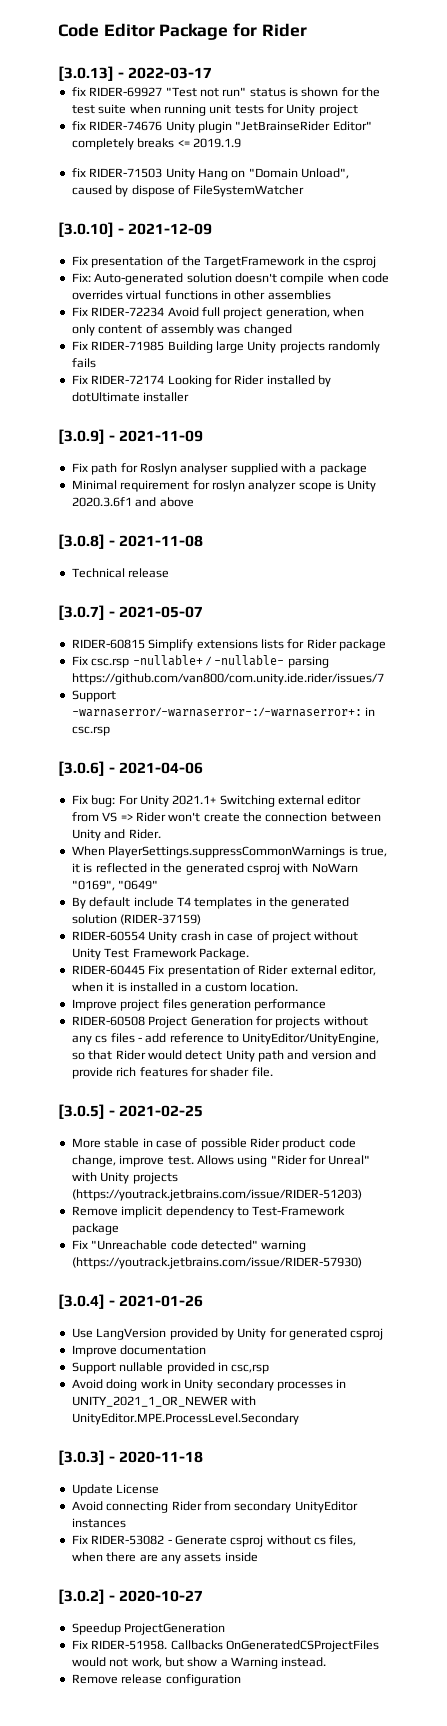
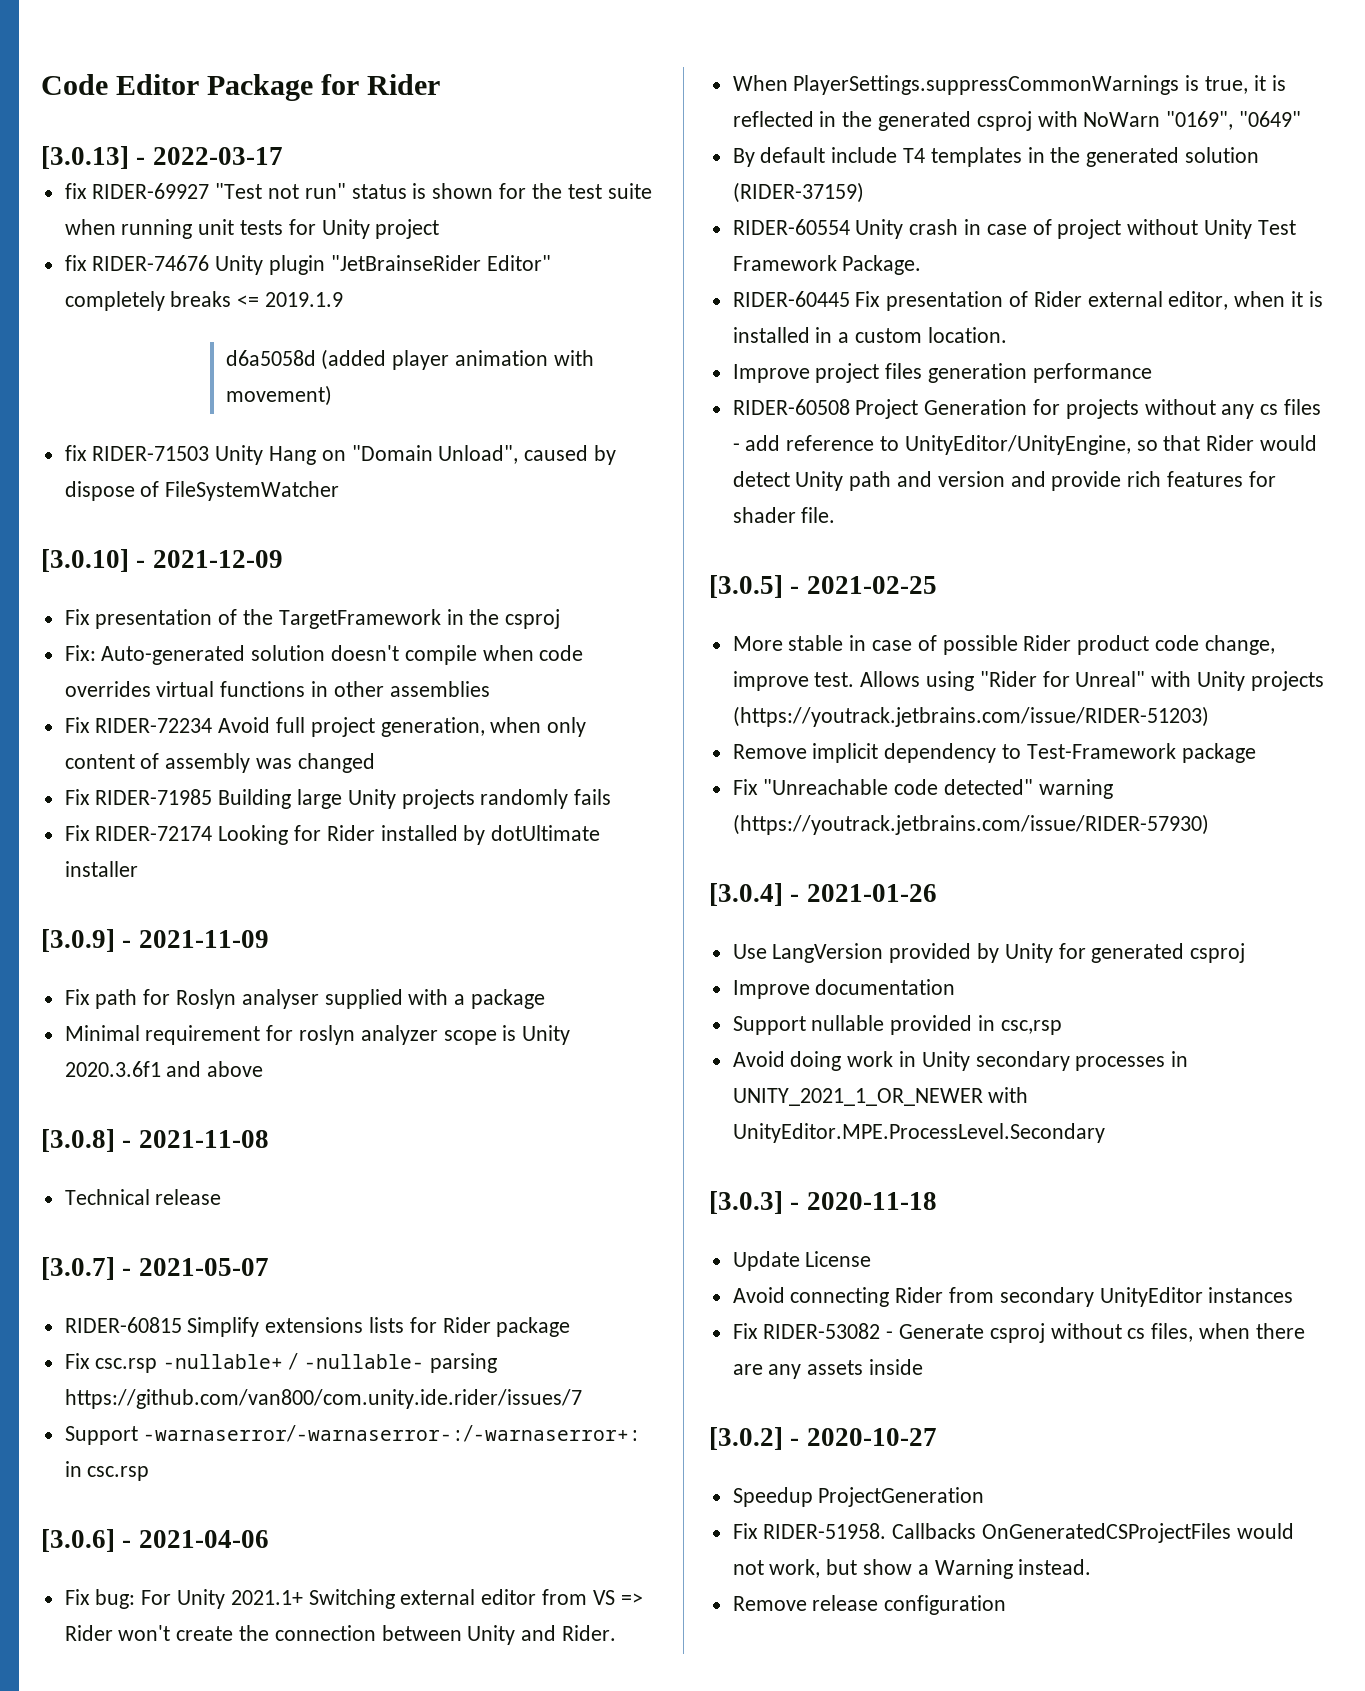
+ d6a5058d (added player animation with movement)

